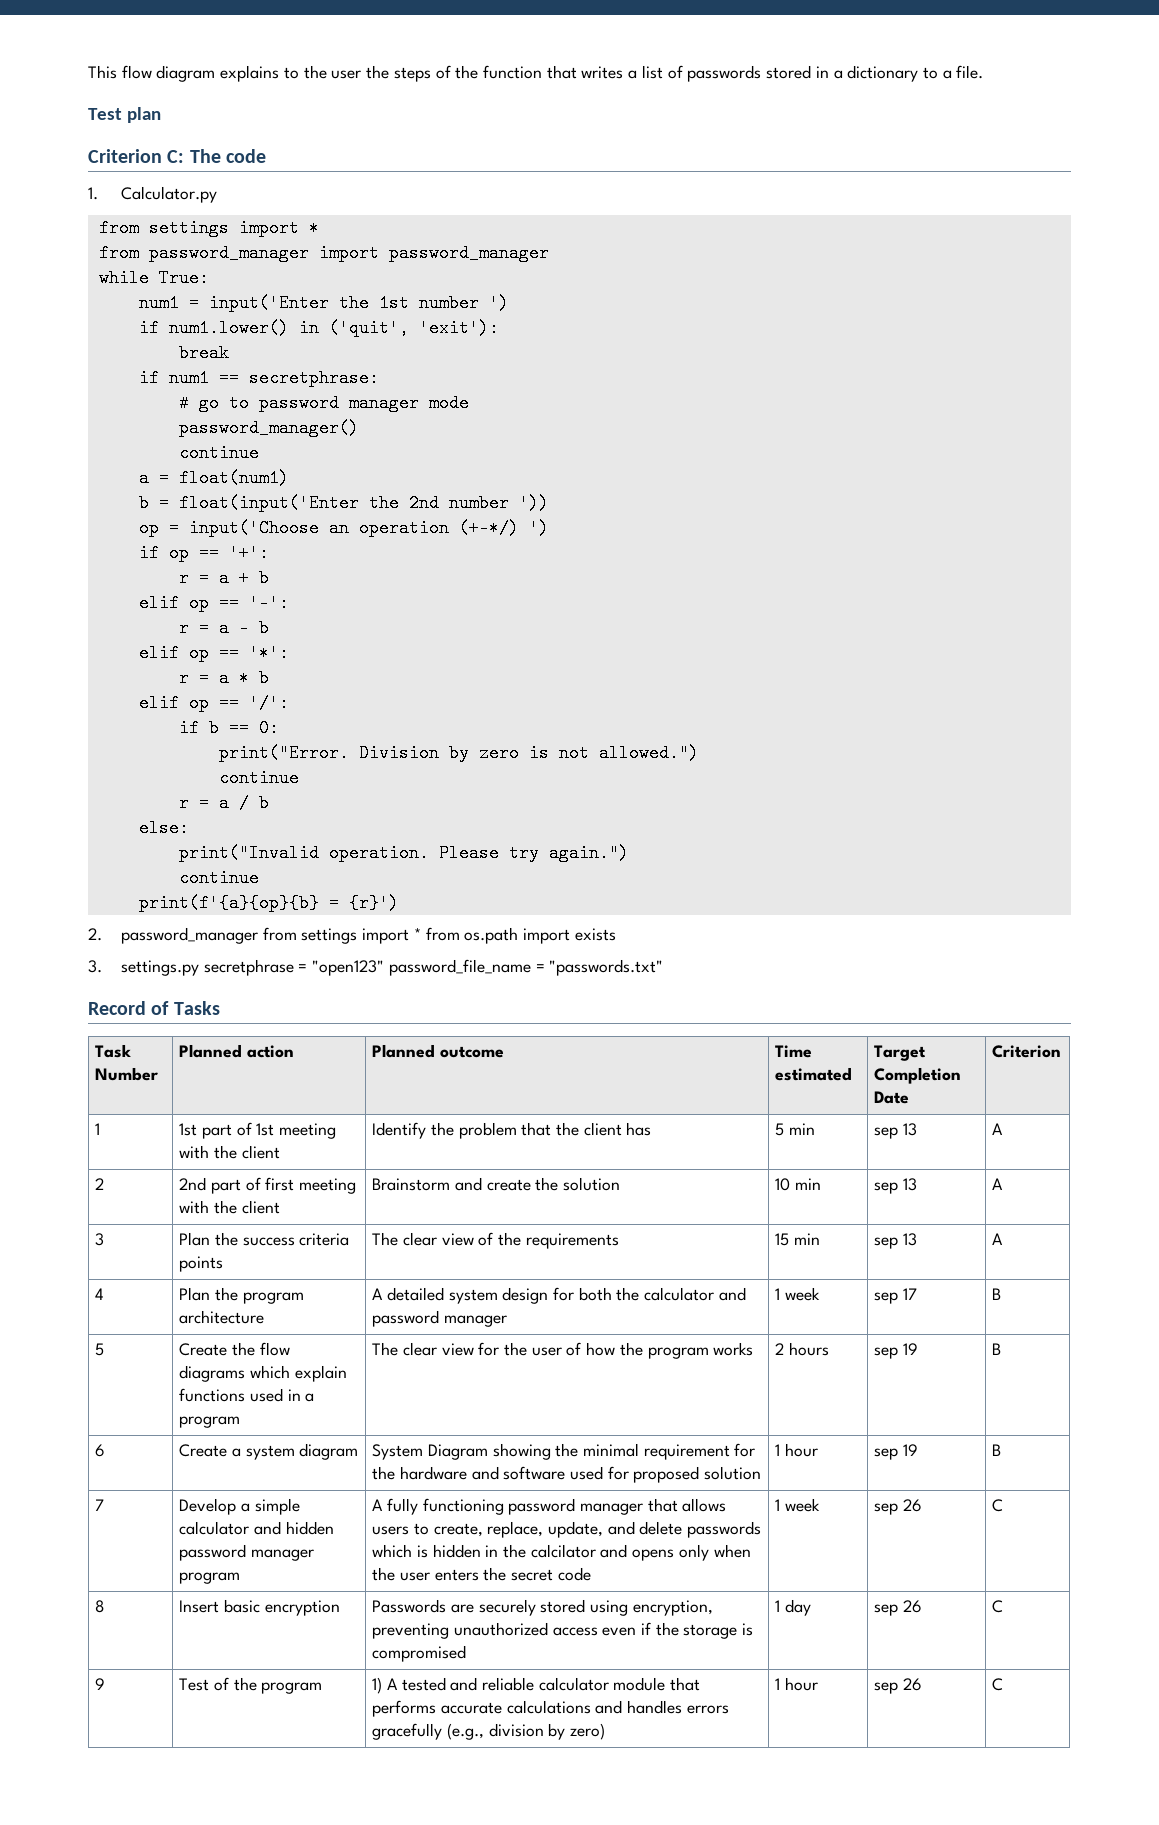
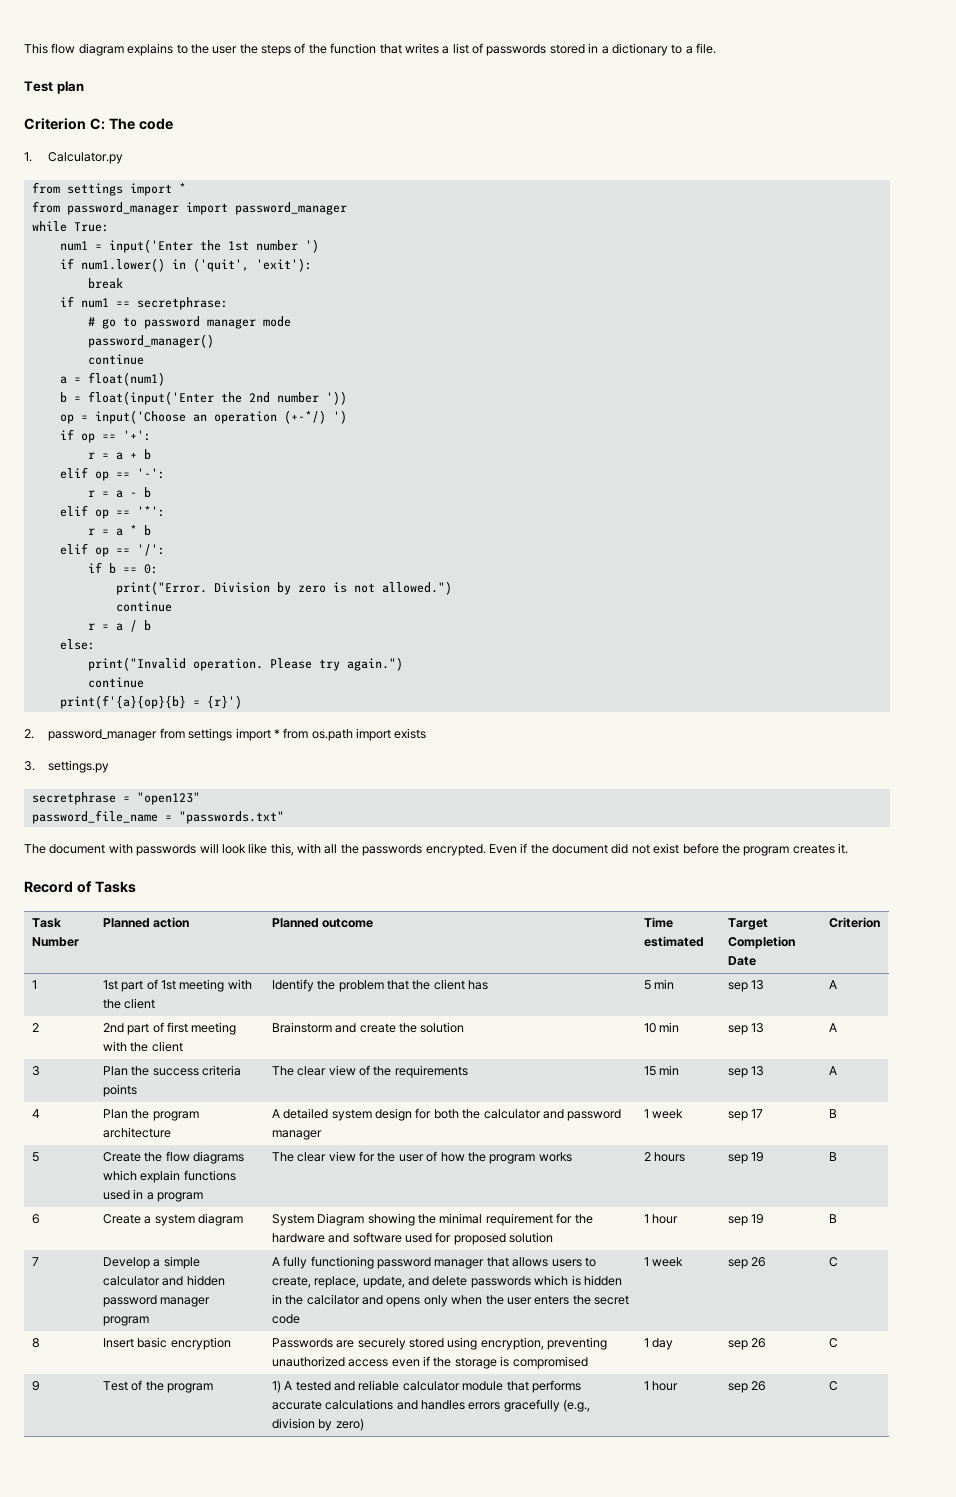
- 3. settings.py secretphrase = "open123" password_file_name = "passwords.txt"
+ 3. settings.py
+ secretphrase = "open123"
+ password_file_name = "passwords.txt"
+ The document with passwords will look like this, with all the passwords encrypted. Even if the document did not exist before the program creates it.

